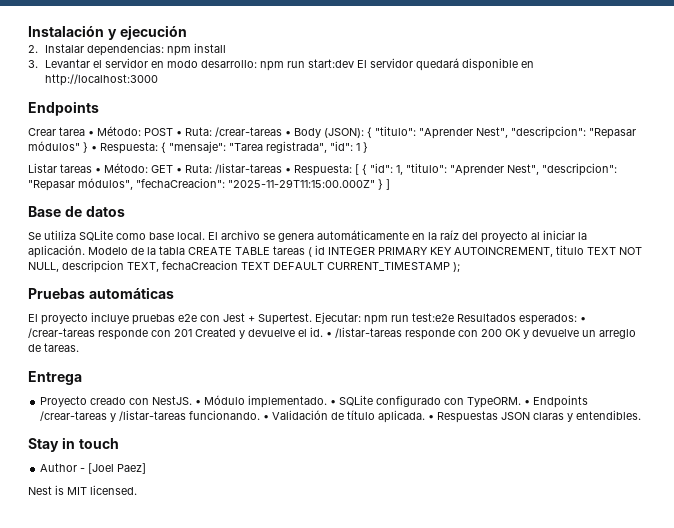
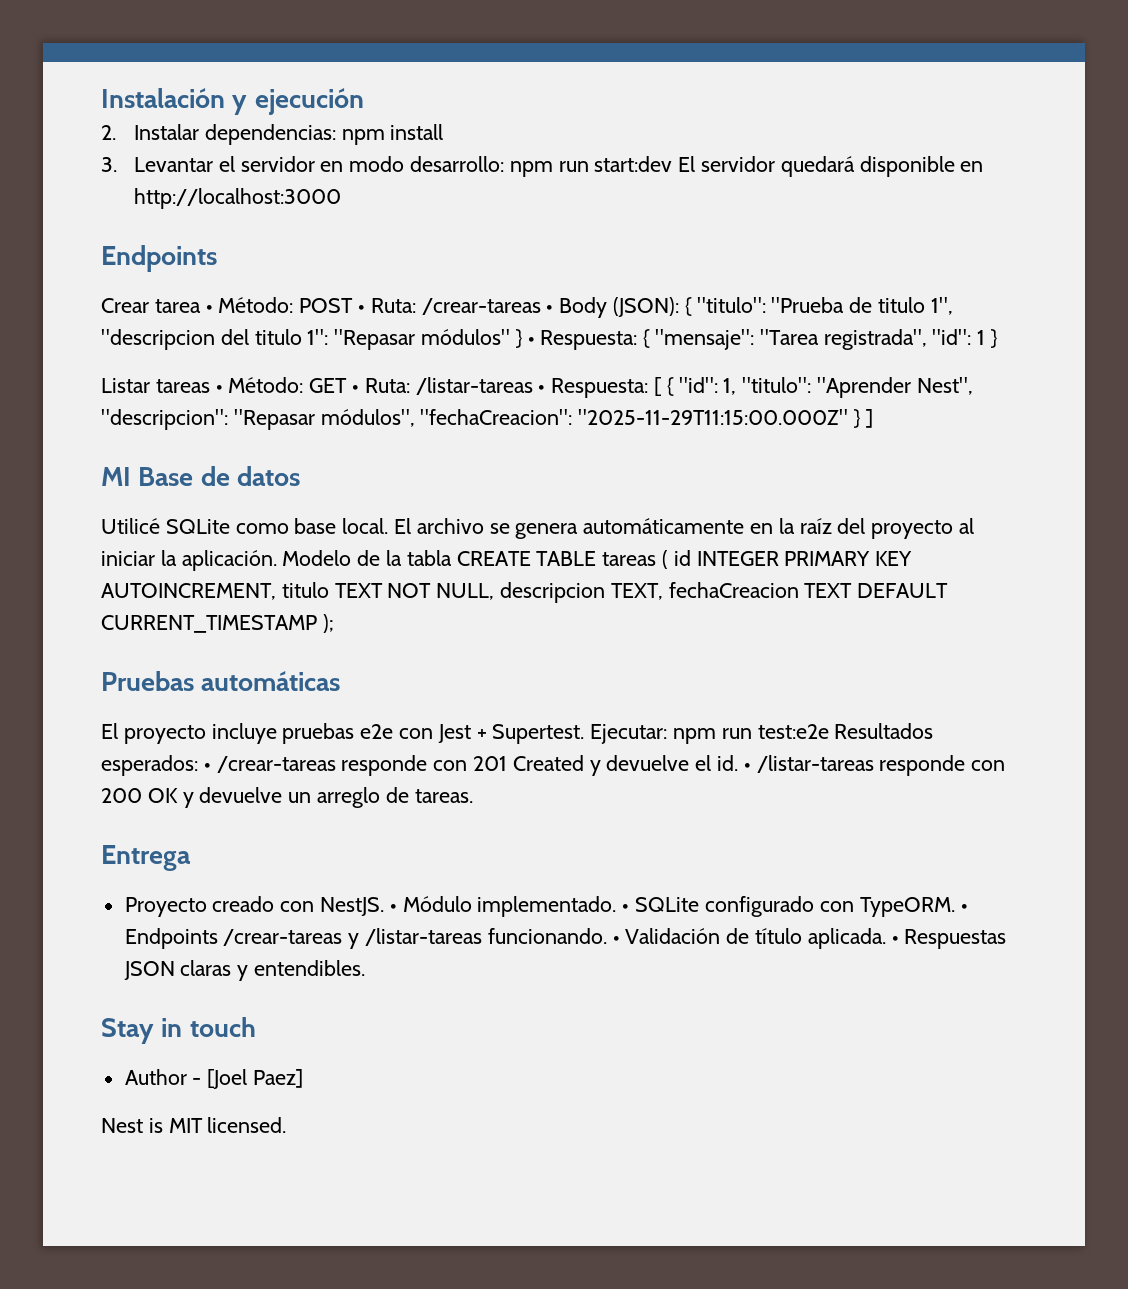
- Crear tarea • Método: POST • Ruta: /crear-tareas • Body (JSON): { "titulo": "Aprender Nest", "descripcion": "Repasar módulos" } • Respuesta: { "mensaje": "Tarea registrada", "id": 1 }
+ Crear tarea • Método: POST • Ruta: /crear-tareas • Body (JSON): { "titulo": "Prueba de titulo 1", "descripcion del titulo 1": "Repasar módulos" } • Respuesta: { "mensaje": "Tarea registrada", "id": 1 }
- Base de datos
+ MI Base de datos
- Se utiliza SQLite como base local.
+ Utilicé SQLite como base local.

